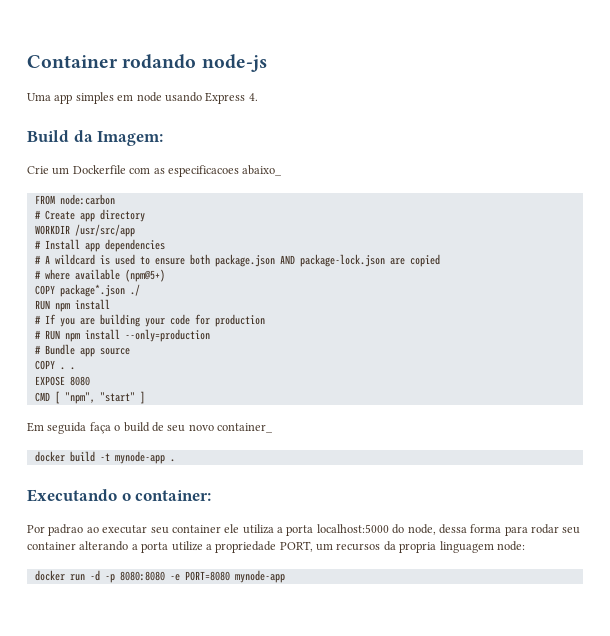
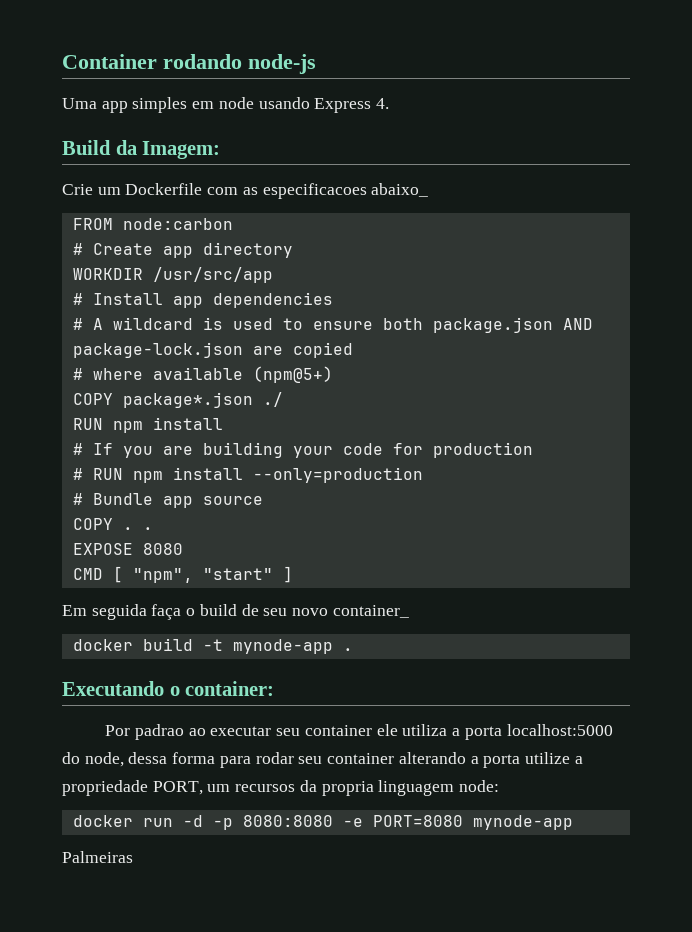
+ Palmeiras

